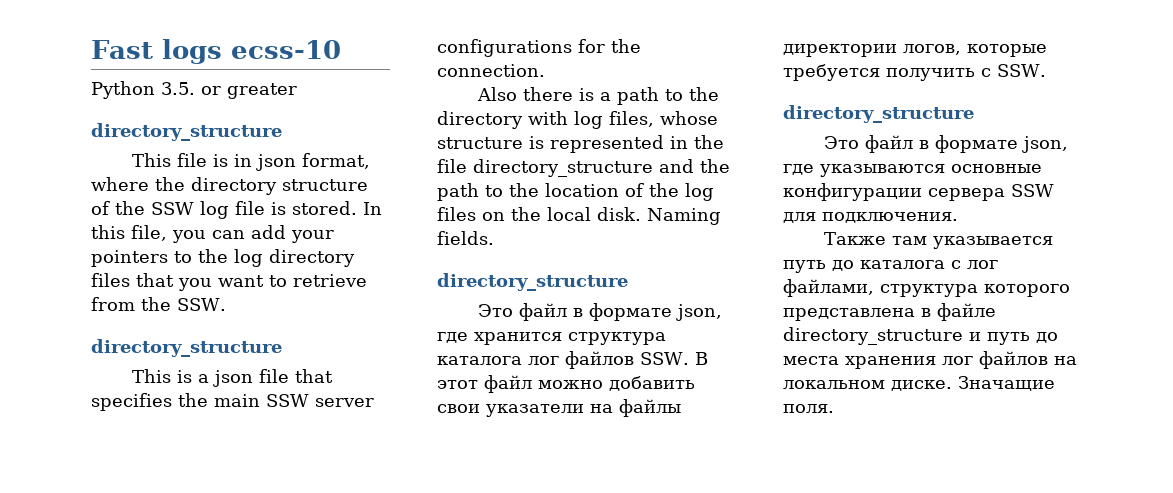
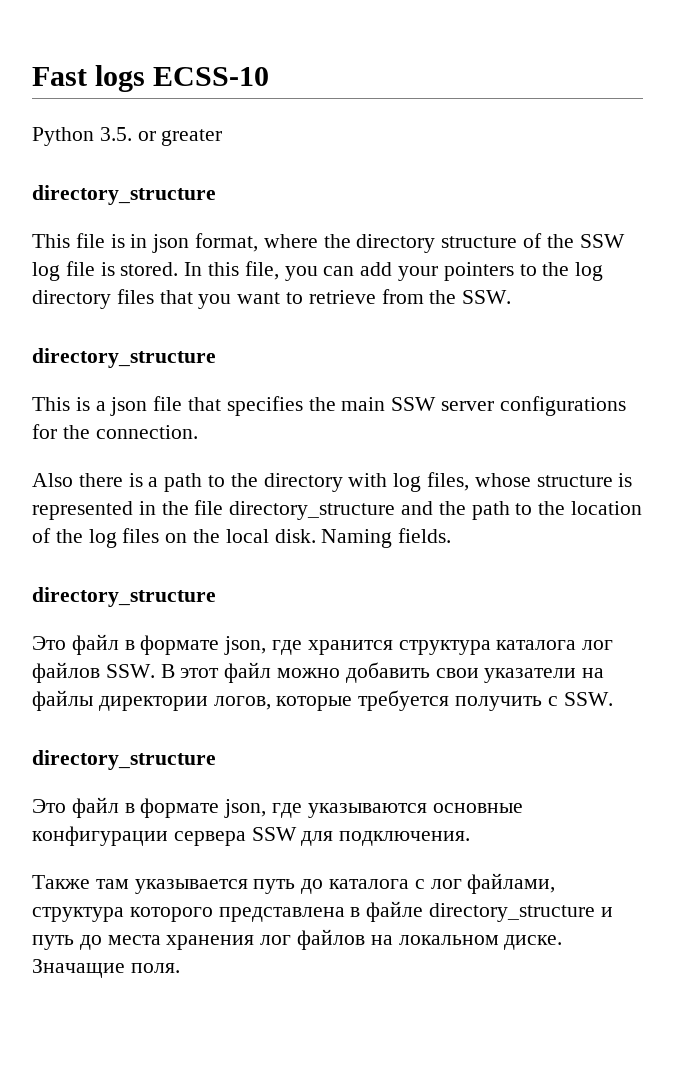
- Fast logs ecss-10
+ Fast logs ECSS-10

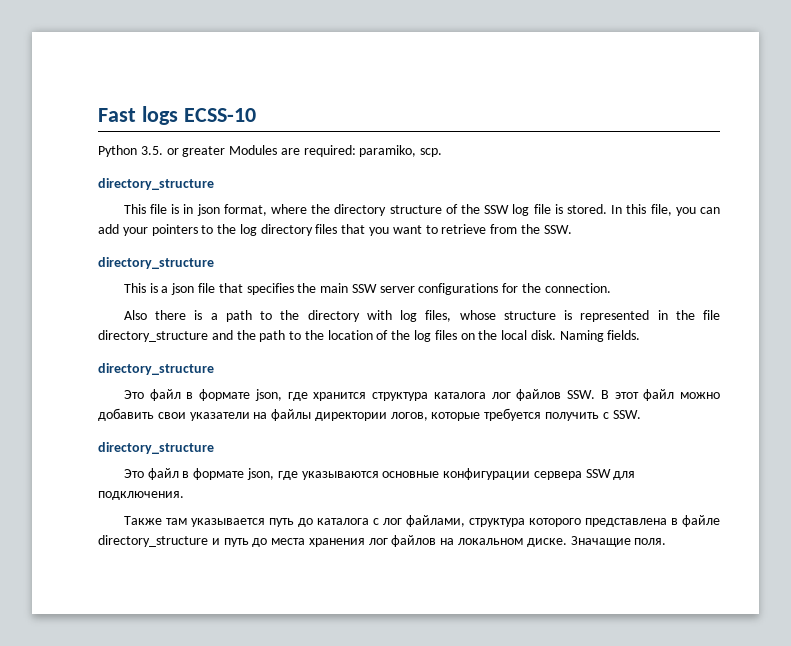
- Python 3.5. or greater
+ Python 3.5. or greater Modules are required: paramiko, scp.

